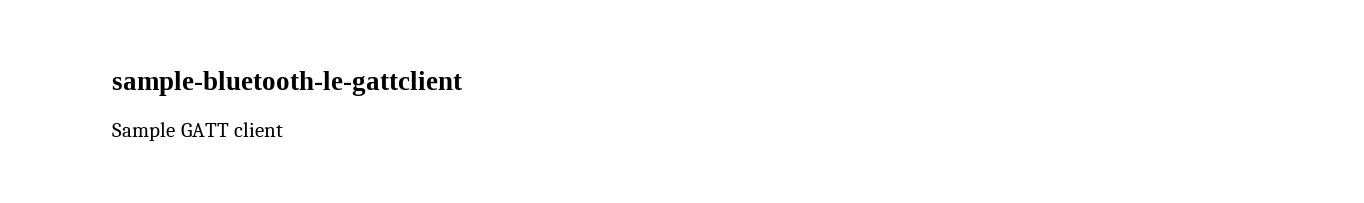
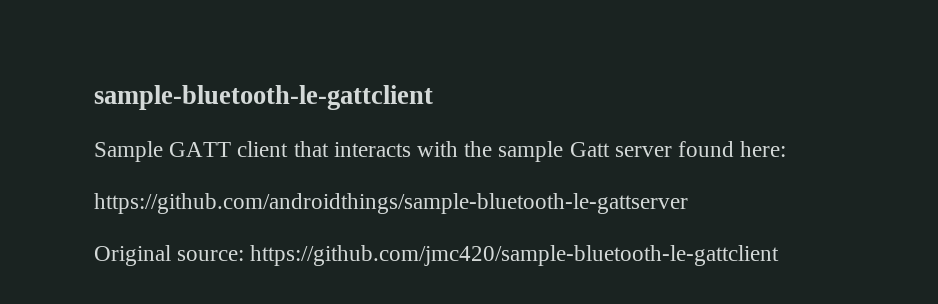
- Sample GATT client
+ Sample GATT client that interacts with the sample Gatt server found here:
+ https://github.com/androidthings/sample-bluetooth-le-gattserver
+ Original source: https://github.com/jmc420/sample-bluetooth-le-gattclient

